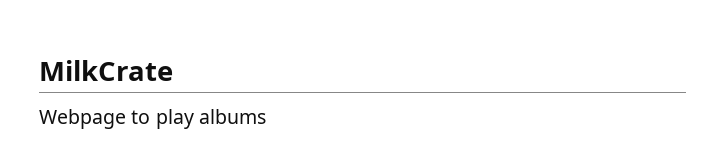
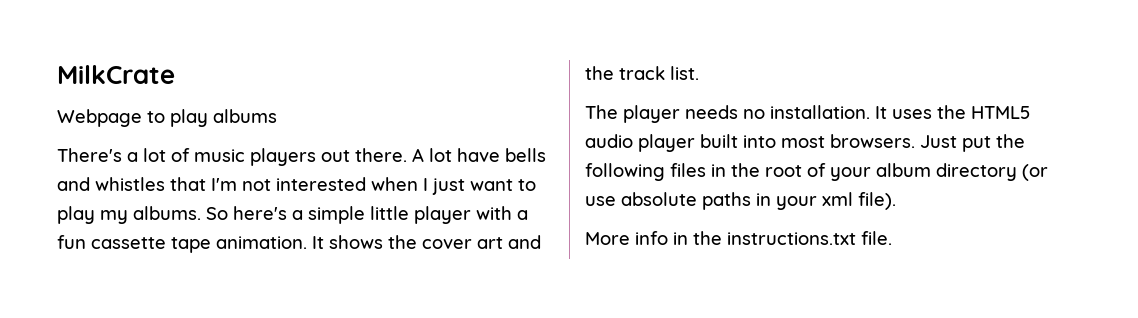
+ There's a lot of music players out there. A lot have bells and whistles that I'm not interested when I just want to play my albums. So here's a simple little player with a fun cassette tape animation. It shows the cover art and the track list.
+ The player needs no installation. It uses the HTML5 audio player built into most browsers. Just put the following files in the root of your album directory (or use absolute paths in your xml file).
+ More info in the instructions.txt file.

